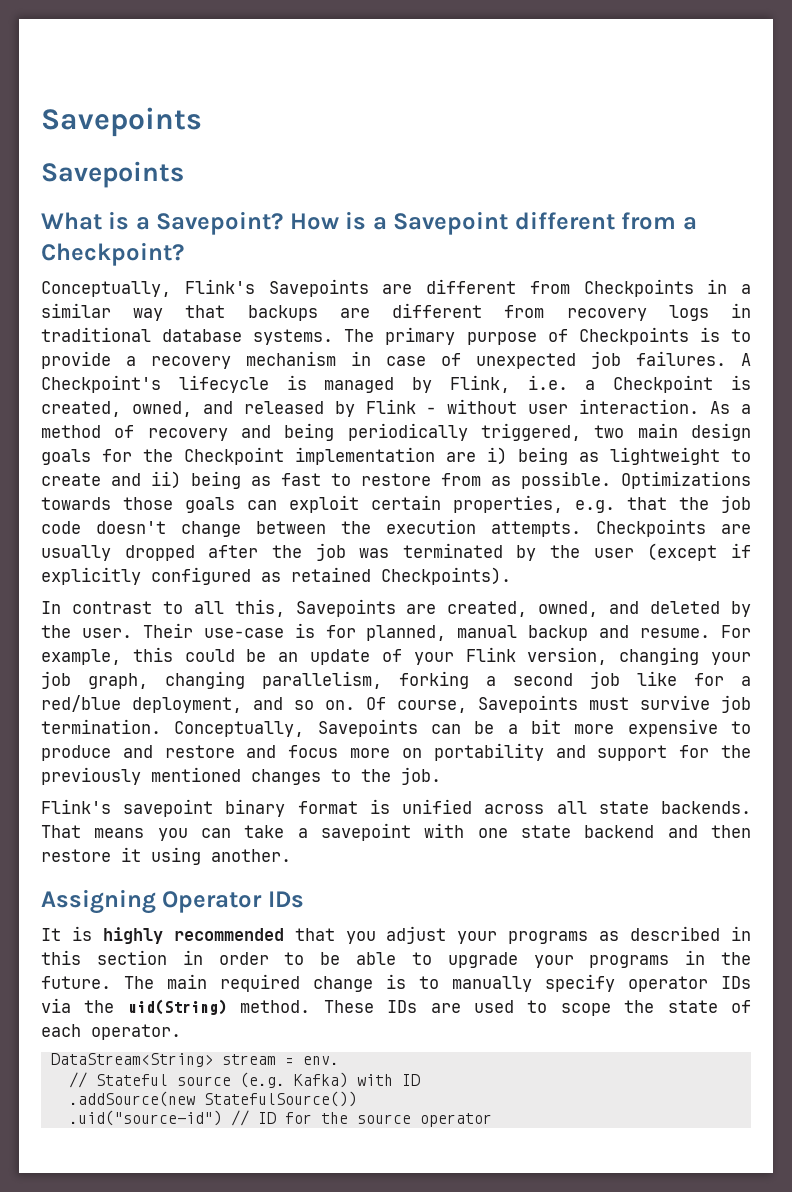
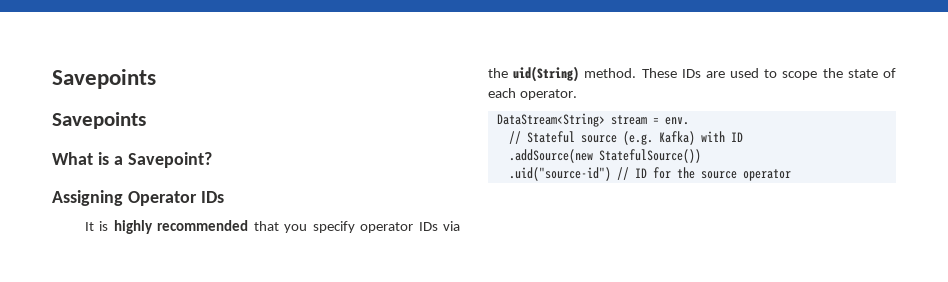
- How is a Savepoint different from a Checkpoint?
- Conceptually, Flink's Savepoints are different from Checkpoints in a similar way that backups are different from recovery logs in traditional database systems. The primary purpose of Checkpoints is to provide a recovery mechanism in case of unexpected job failures. A Checkpoint's lifecycle is managed by Flink, i.e. a Checkpoint is created, owned, and released by Flink - without user interaction. As a method of recovery and being periodically triggered, two main design goals for the Checkpoint implementation are i) being as lightweight to create and ii) being as fast to restore from as possible. Optimizations towards those goals can exploit certain properties, e.g. that the job code doesn't change between the execution attempts. Checkpoints are usually dropped after the job was terminated by the user (except if explicitly configured as retained Checkpoints).
- In contrast to all this, Savepoints are created, owned, and deleted by the user. Their use-case is for planned, manual backup and resume. For example, this could be an update of your Flink version, changing your job graph, changing parallelism, forking a second job like for a red/blue deployment, and so on. Of course, Savepoints must survive job termination. Conceptually, Savepoints can be a bit more expensive to produce and restore and focus more on portability and support for the previously mentioned changes to the job.
- Flink's savepoint binary format is unified across all state backends. That means you can take a savepoint with one state backend and then restore it using another.
- It is highly recommended that you adjust your programs as described in this section in order to be able to upgrade your programs in the future. The main required change is to manually specify operator IDs via the uid(String) method.
+ It is highly recommended that you specify operator IDs via the uid(String) method.

